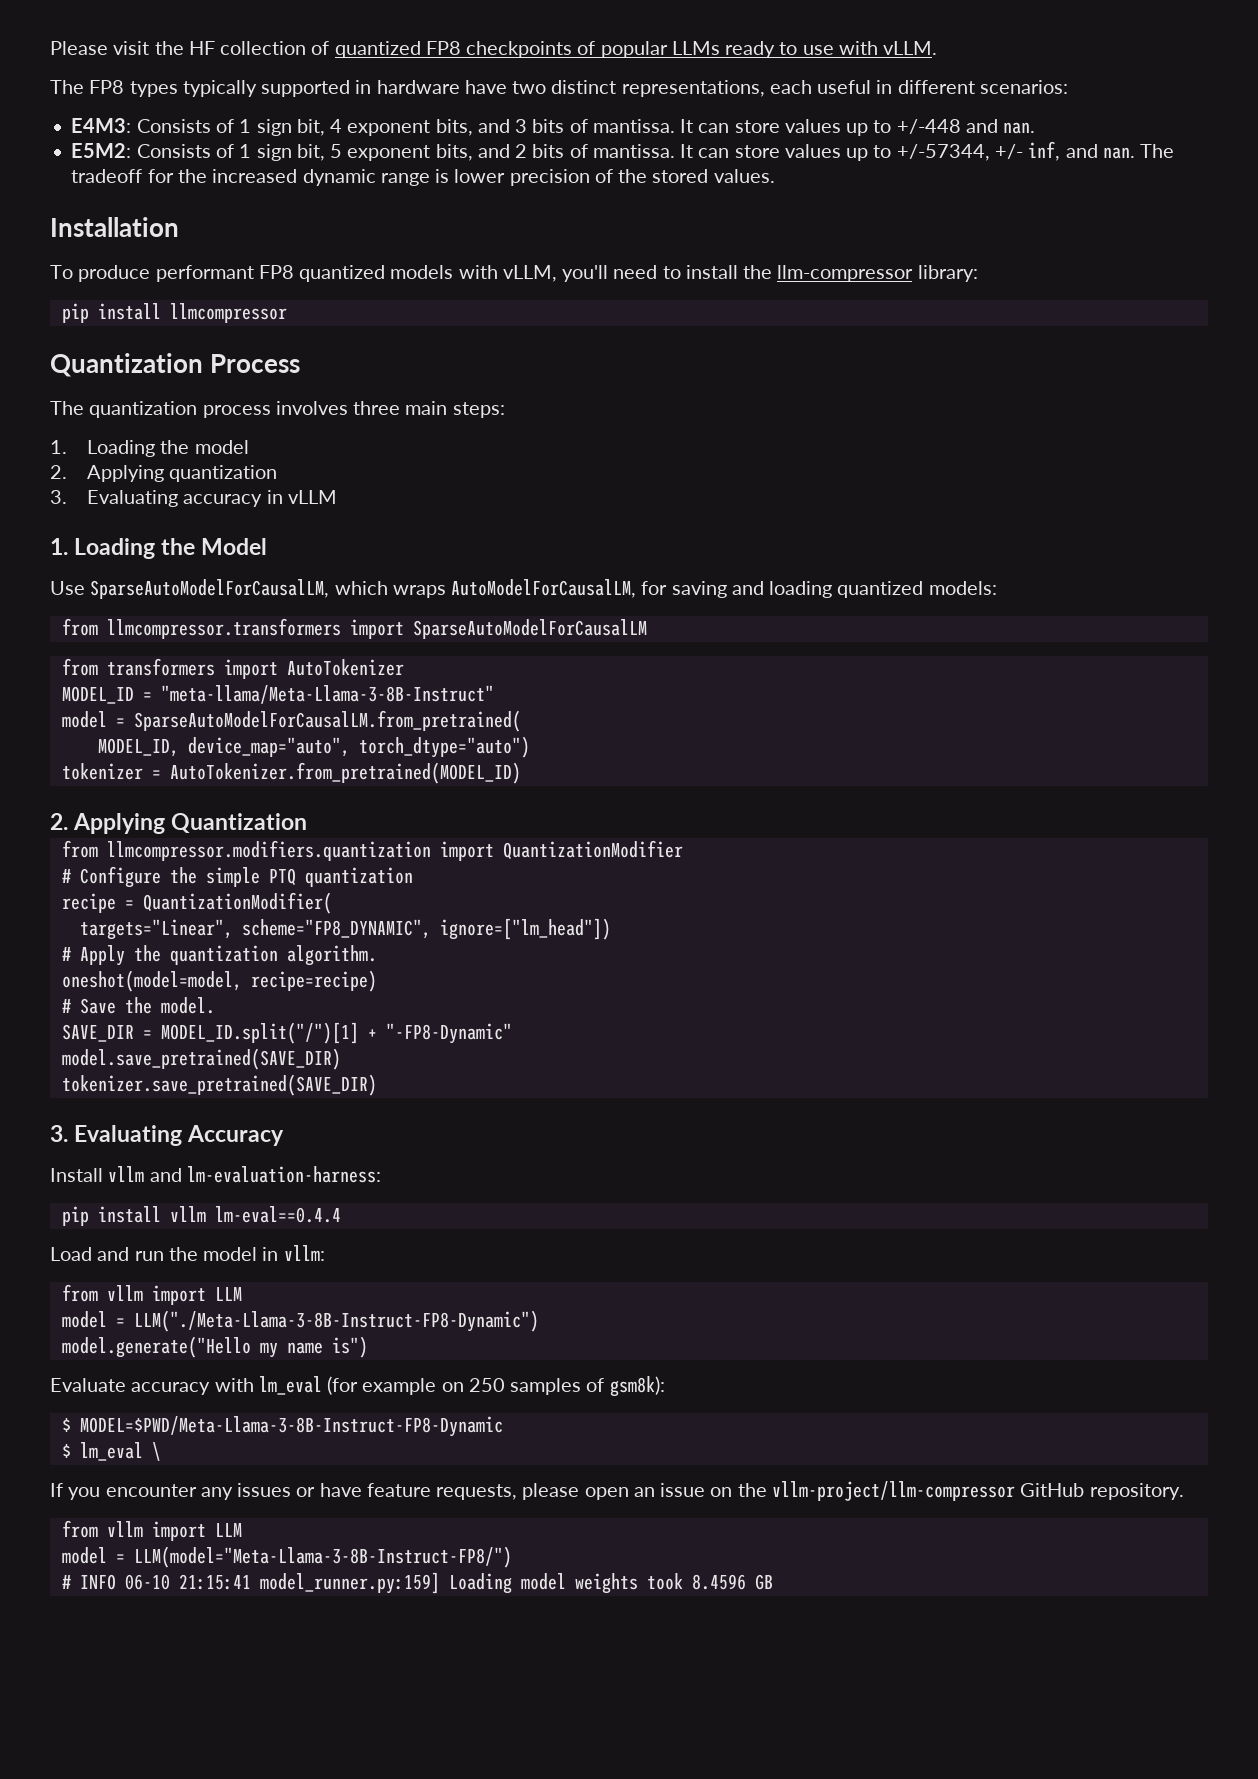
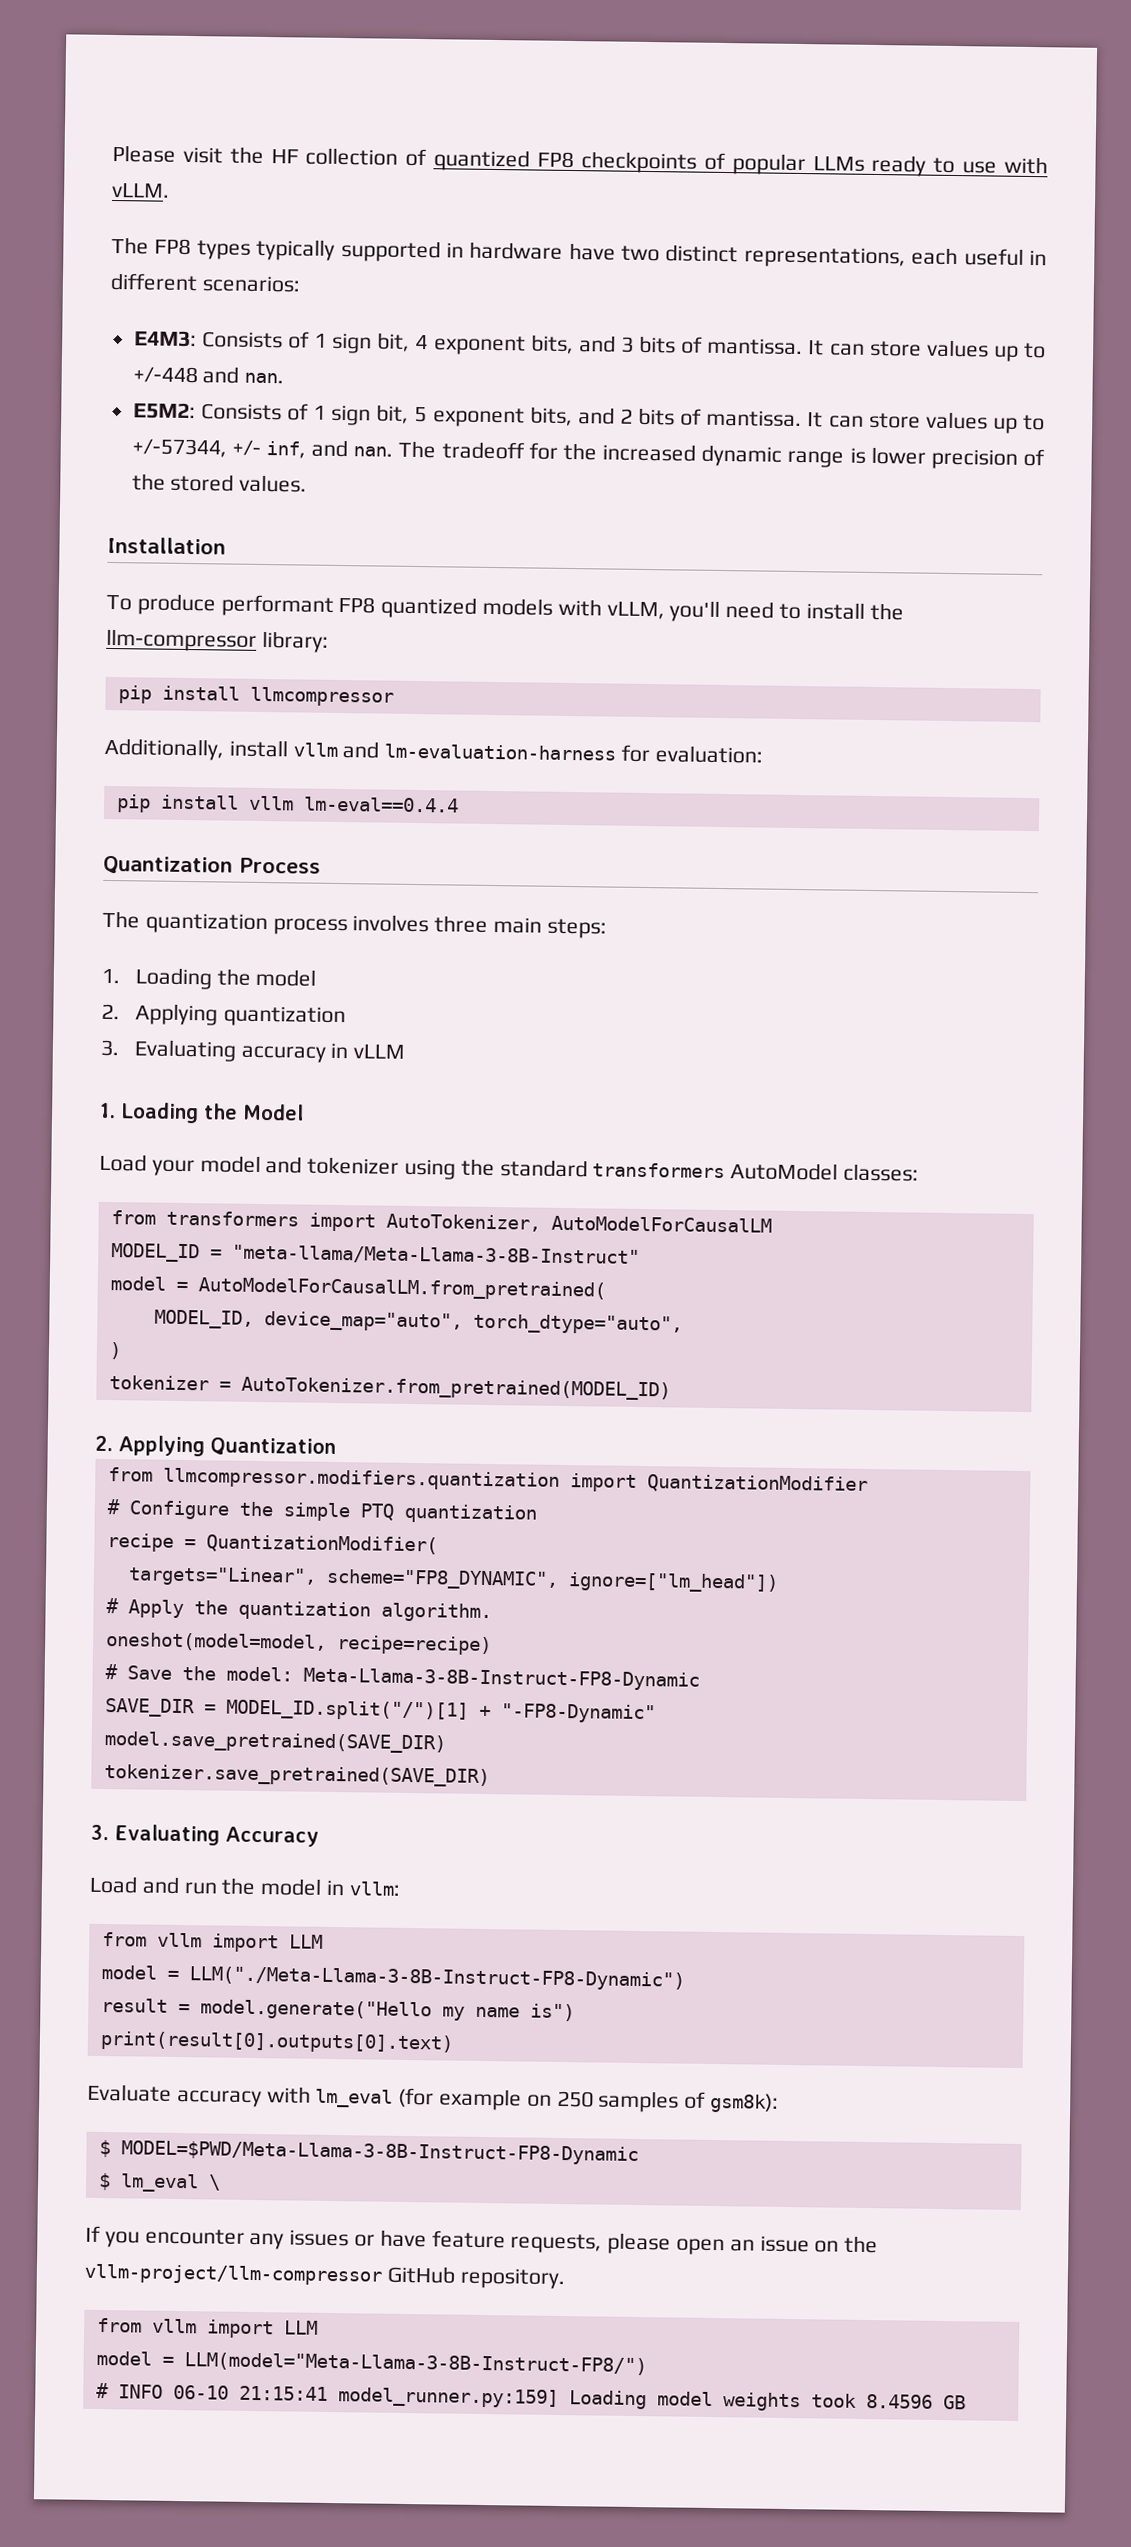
+ Additionally, install vllm and lm-evaluation-harness for evaluation:
+ pip install vllm lm-eval==0.4.4
- Use SparseAutoModelForCausalLM, which wraps AutoModelForCausalLM, for saving and loading quantized models:
- from llmcompressor.transformers import SparseAutoModelForCausalLM
+ Load your model and tokenizer using the standard transformers AutoModel classes:
- from transformers import AutoTokenizer
+ from transformers import AutoTokenizer, AutoModelForCausalLM
- model = SparseAutoModelForCausalLM.from_pretrained(
+ model = AutoModelForCausalLM.from_pretrained(
- MODEL_ID, device_map="auto", torch_dtype="auto")
+ MODEL_ID, device_map="auto", torch_dtype="auto",
+ )
- # Save the model.
+ # Save the model: Meta-Llama-3-8B-Instruct-FP8-Dynamic
- Install vllm and lm-evaluation-harness:
- pip install vllm lm-eval==0.4.4
- model.generate("Hello my name is")
+ result = model.generate("Hello my name is")
+ print(result[0].outputs[0].text)

